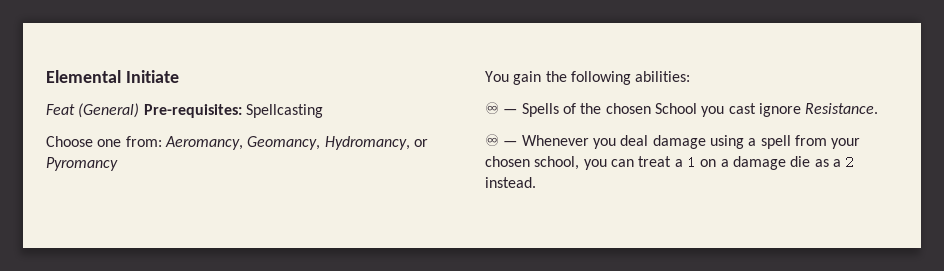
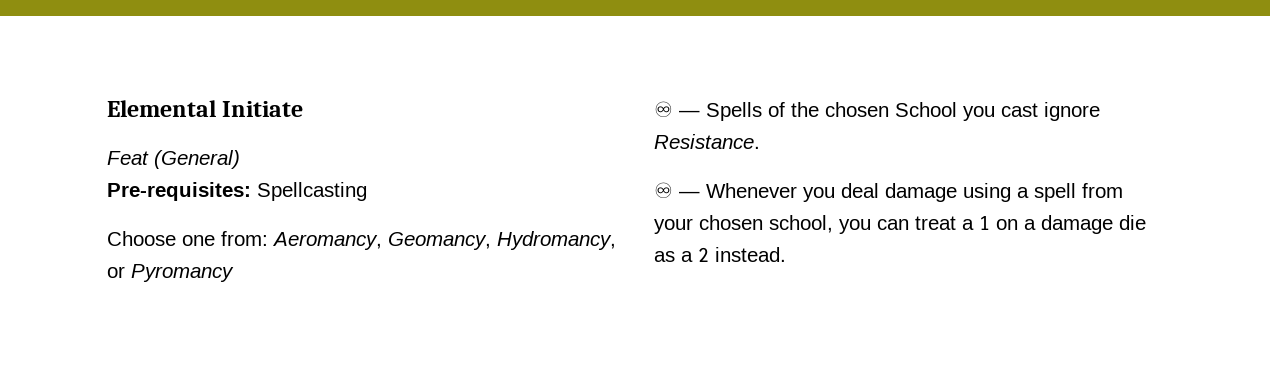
- Feat (General) Pre-requisites: Spellcasting
+ Feat (General)
+ Pre-requisites: Spellcasting
- You gain the following abilities:

